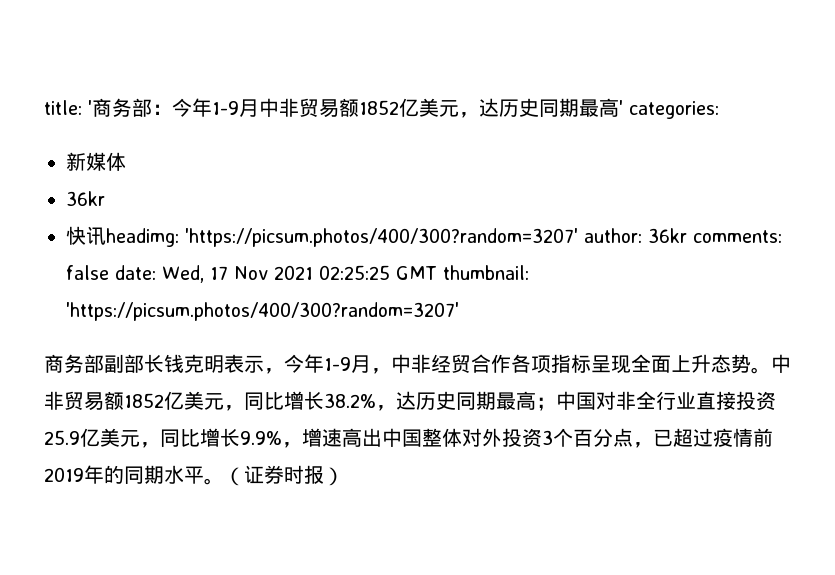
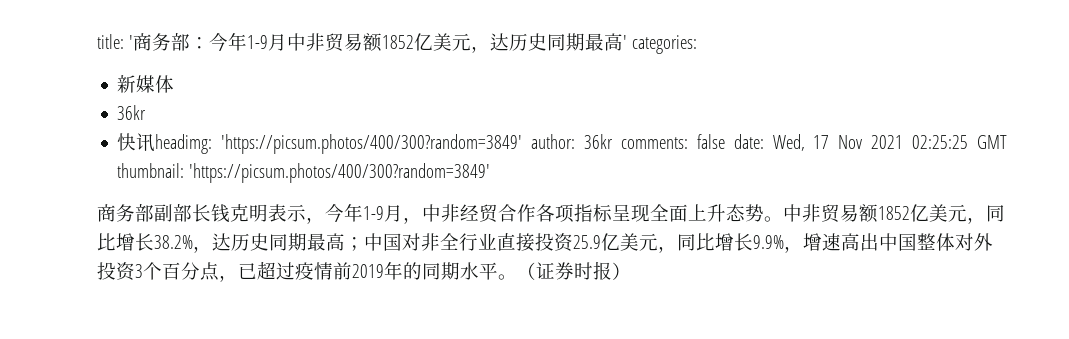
- 快讯headimg: 'https://picsum.photos/400/300?random=3207' author: 36kr comments: false date: Wed, 17 Nov 2021 02:25:25 GMT thumbnail: 'https://picsum.photos/400/300?random=3207'
+ 快讯headimg: 'https://picsum.photos/400/300?random=3849' author: 36kr comments: false date: Wed, 17 Nov 2021 02:25:25 GMT thumbnail: 'https://picsum.photos/400/300?random=3849'

